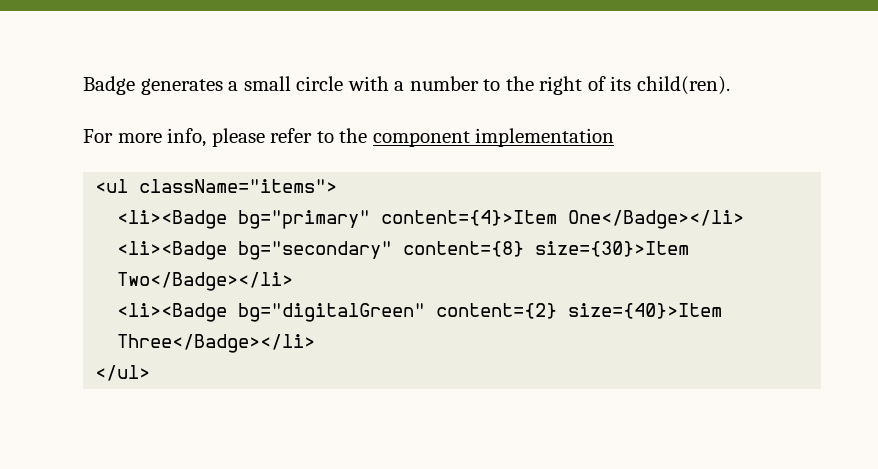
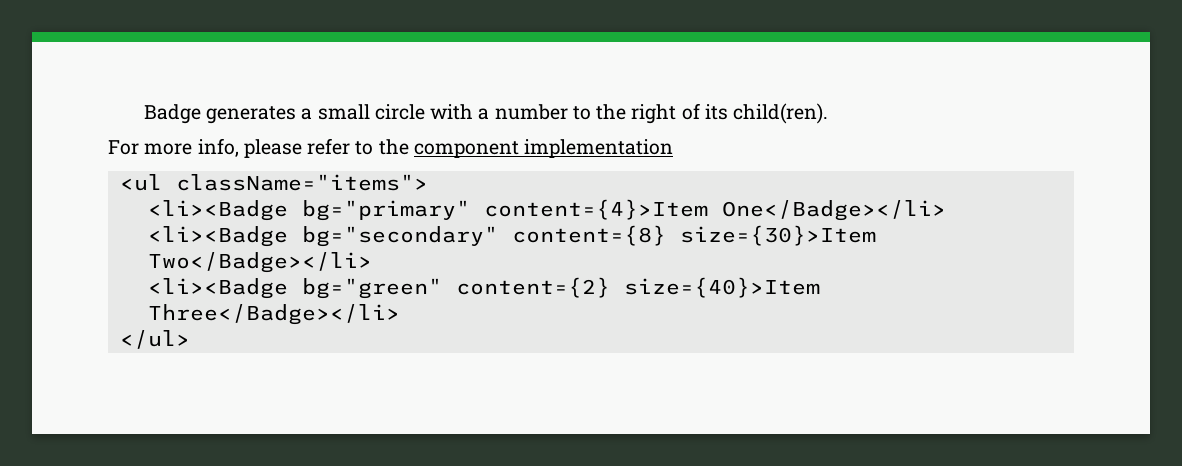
- <li><Badge bg="digitalGreen" content={2} size={40}>Item Three</Badge></li>
+ <li><Badge bg="green" content={2} size={40}>Item Three</Badge></li>

